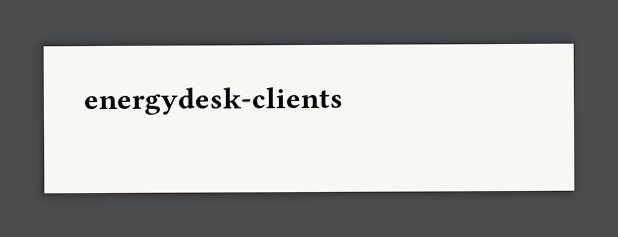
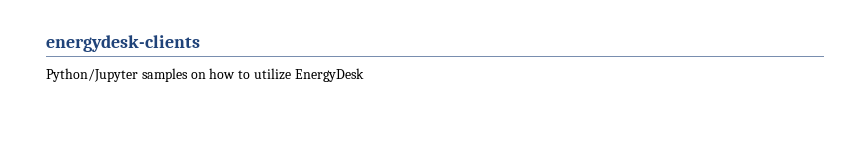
+ Python/Jupyter samples on how to utilize EnergyDesk

